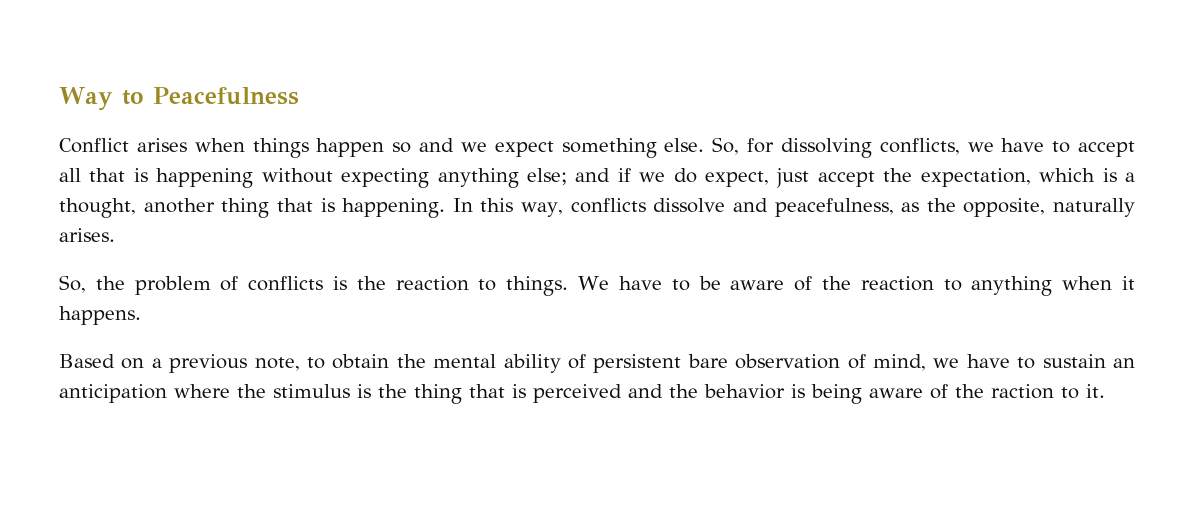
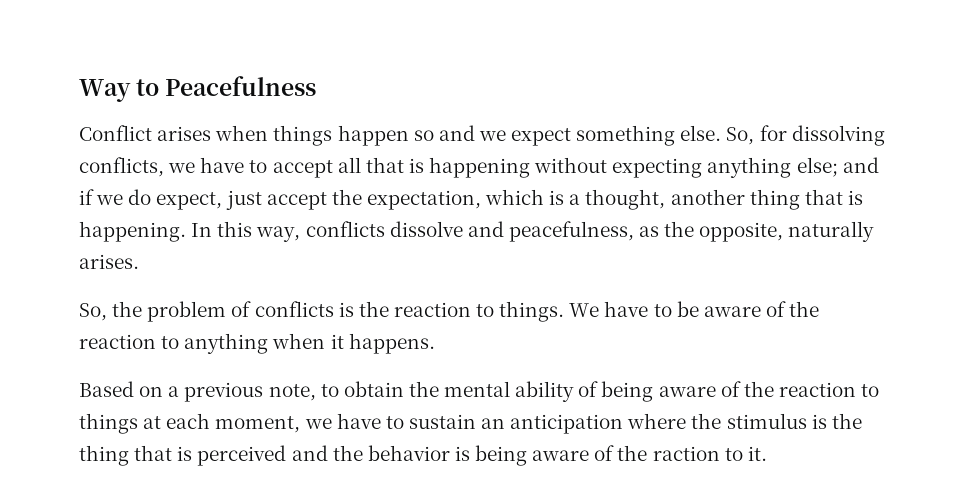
- Based on a previous note, to obtain the mental ability of persistent bare observation of mind, we have to sustain an anticipation where the stimulus is the thing that is perceived and the behavior is being aware of the raction to it.
+ Based on a previous note, to obtain the mental ability of being aware of the reaction to things at each moment, we have to sustain an anticipation where the stimulus is the thing that is perceived and the behavior is being aware of the raction to it.

